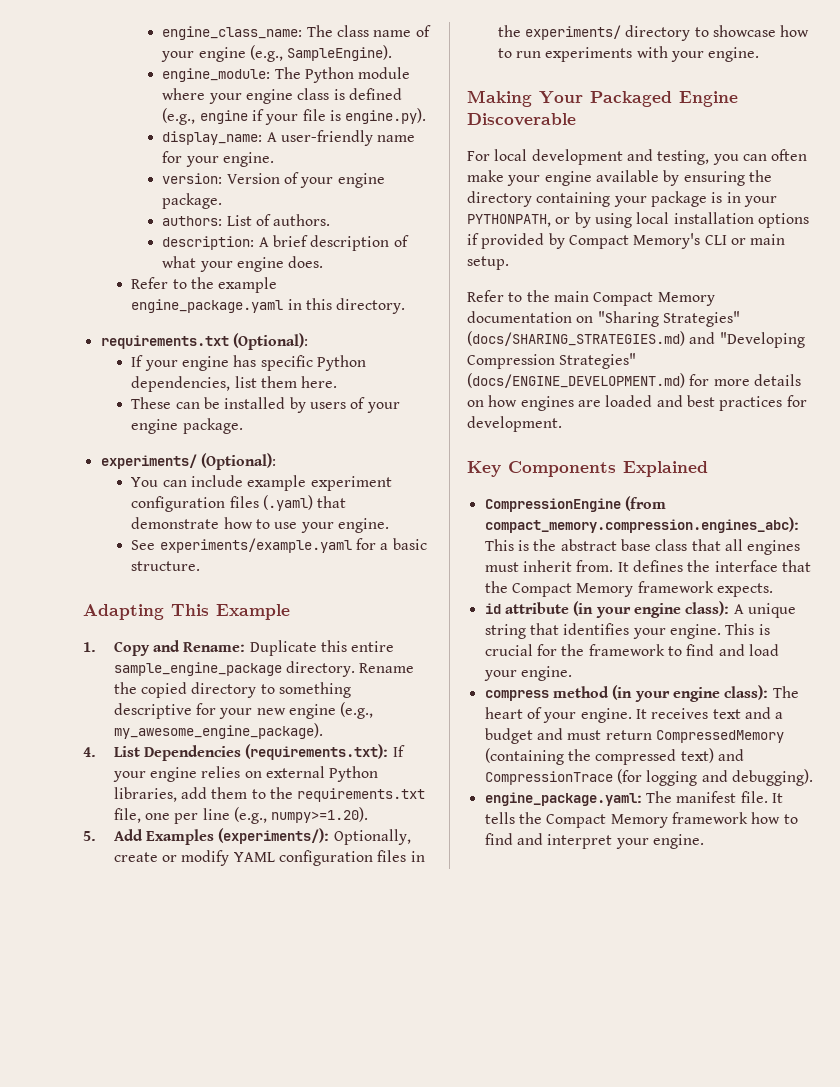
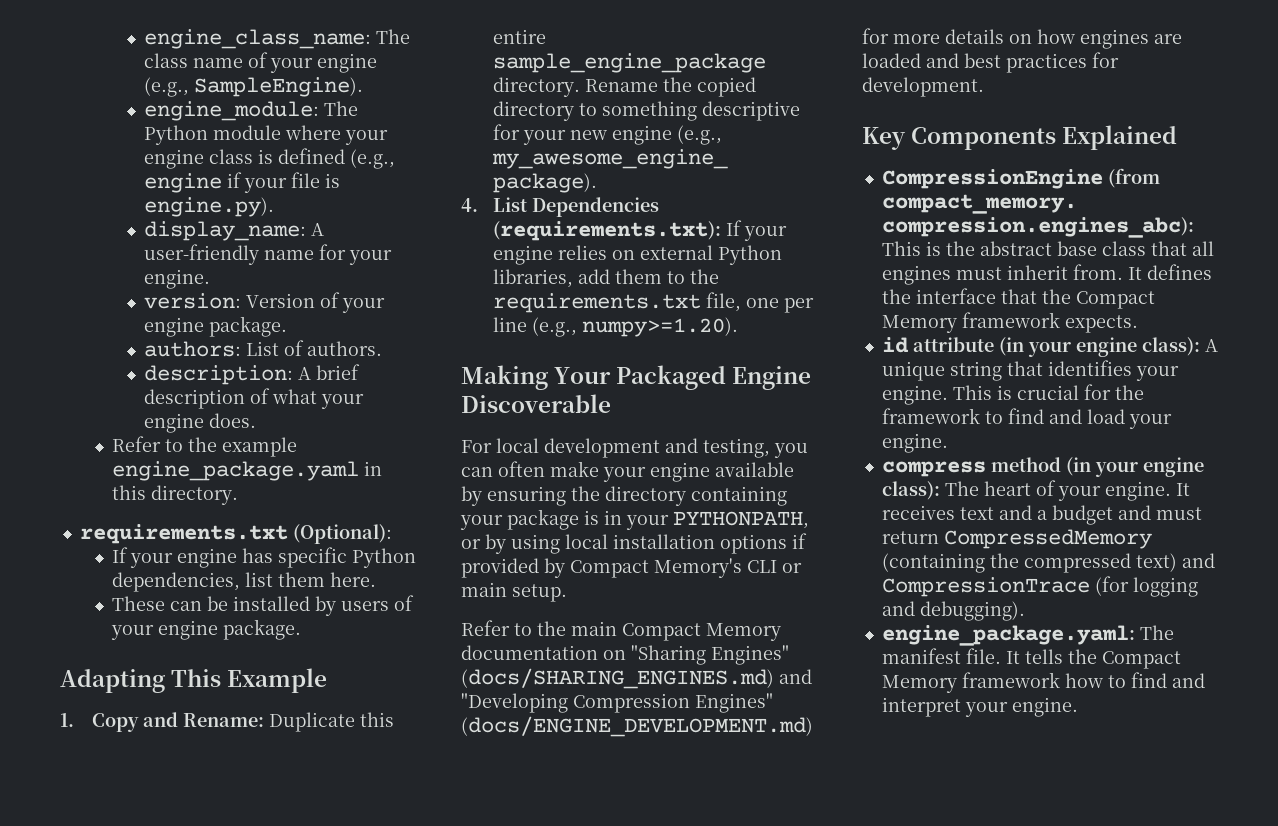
- experiments/ (Optional):
- You can include example experiment configuration files (.yaml) that demonstrate how to use your engine.
- See experiments/example.yaml for a basic structure.
- 5. Add Examples (experiments/): Optionally, create or modify YAML configuration files in the experiments/ directory to showcase how to run experiments with your engine.
- Refer to the main Compact Memory documentation on "Sharing Strategies" (docs/SHARING_STRATEGIES.md) and "Developing Compression Strategies" (docs/ENGINE_DEVELOPMENT.md) for more details on how engines are loaded and best practices for development.
+ Refer to the main Compact Memory documentation on "Sharing Engines" (docs/SHARING_ENGINES.md) and "Developing Compression Engines" (docs/ENGINE_DEVELOPMENT.md) for more details on how engines are loaded and best practices for development.

